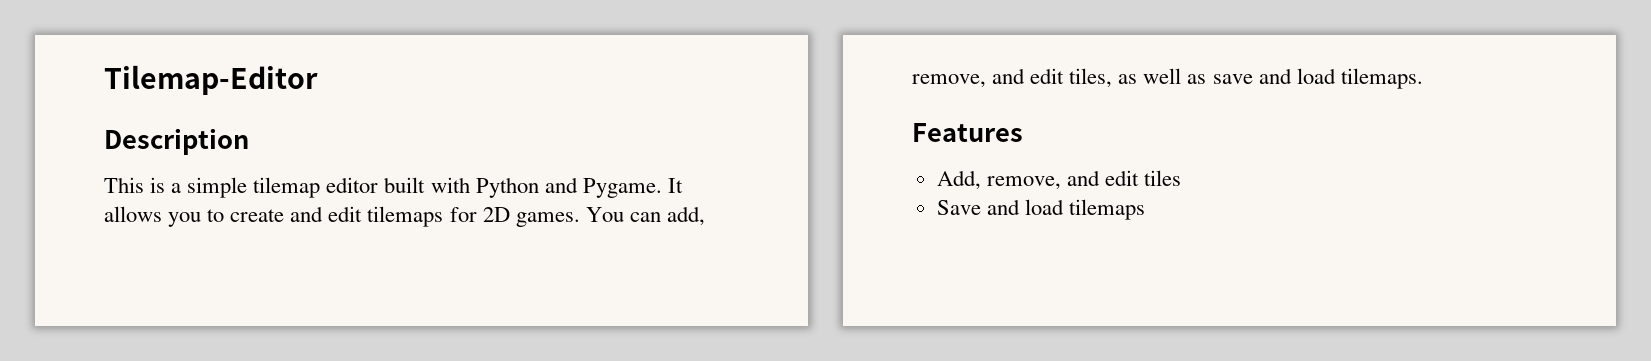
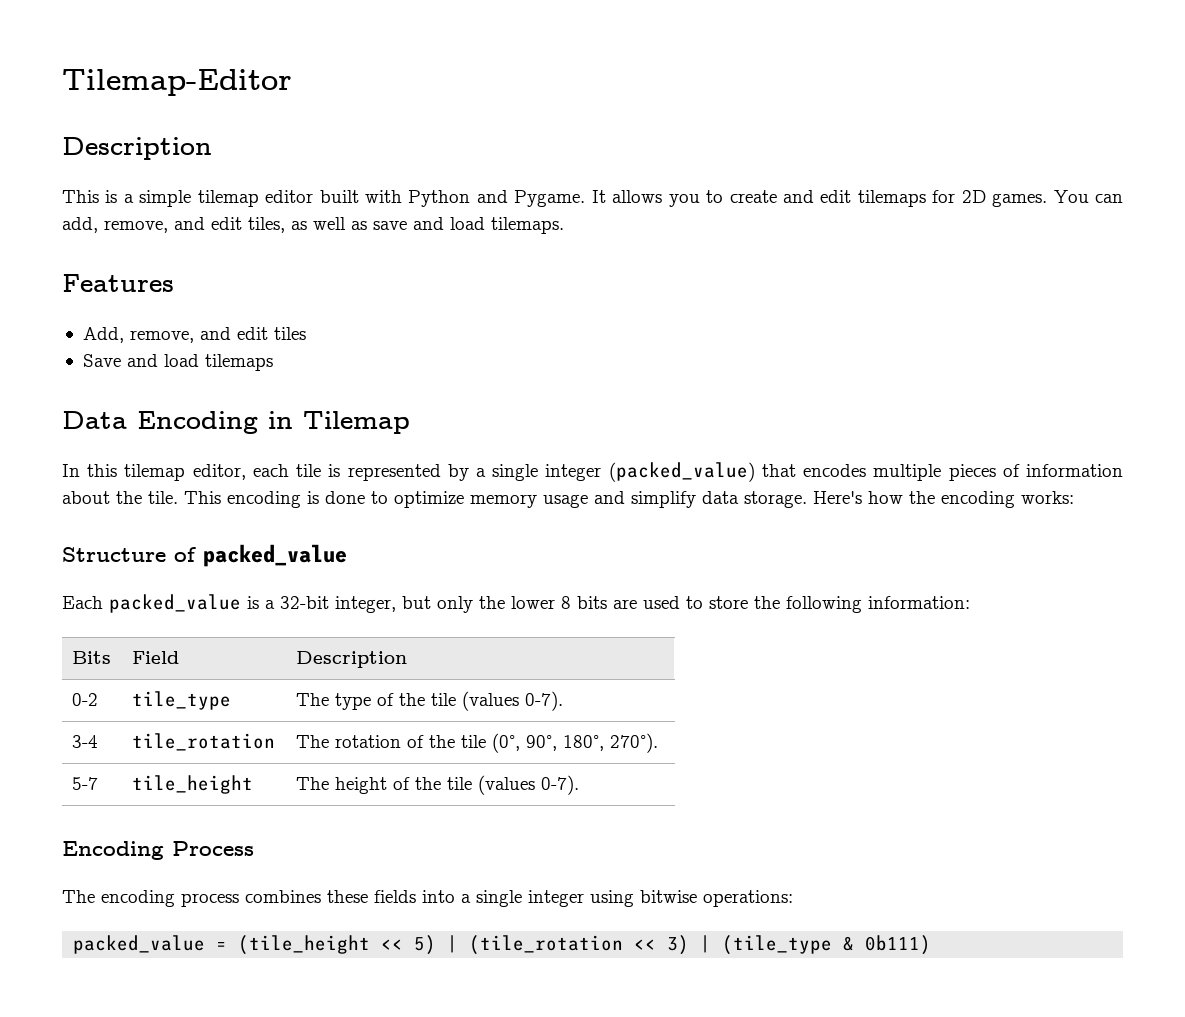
+ Data Encoding in Tilemap
+ In this tilemap editor, each tile is represented by a single integer (packed_value) that encodes multiple pieces of information about the tile. This encoding is done to optimize memory usage and simplify data storage. Here's how the encoding works:
+ Structure of packed_value
+ Each packed_value is a 32-bit integer, but only the lower 8 bits are used to store the following information:
+ Bits | Field | Description
+ 0-2 | tile_type | The type of the tile (values 0-7).
+ 3-4 | tile_rotation | The rotation of the tile (0°, 90°, 180°, 270°).
+ 5-7 | tile_height | The height of the tile (values 0-7).
+ Encoding Process
+ The encoding process combines these fields into a single integer using bitwise operations:
+ packed_value = (tile_height << 5) | (tile_rotation << 3) | (tile_type & 0b111)

